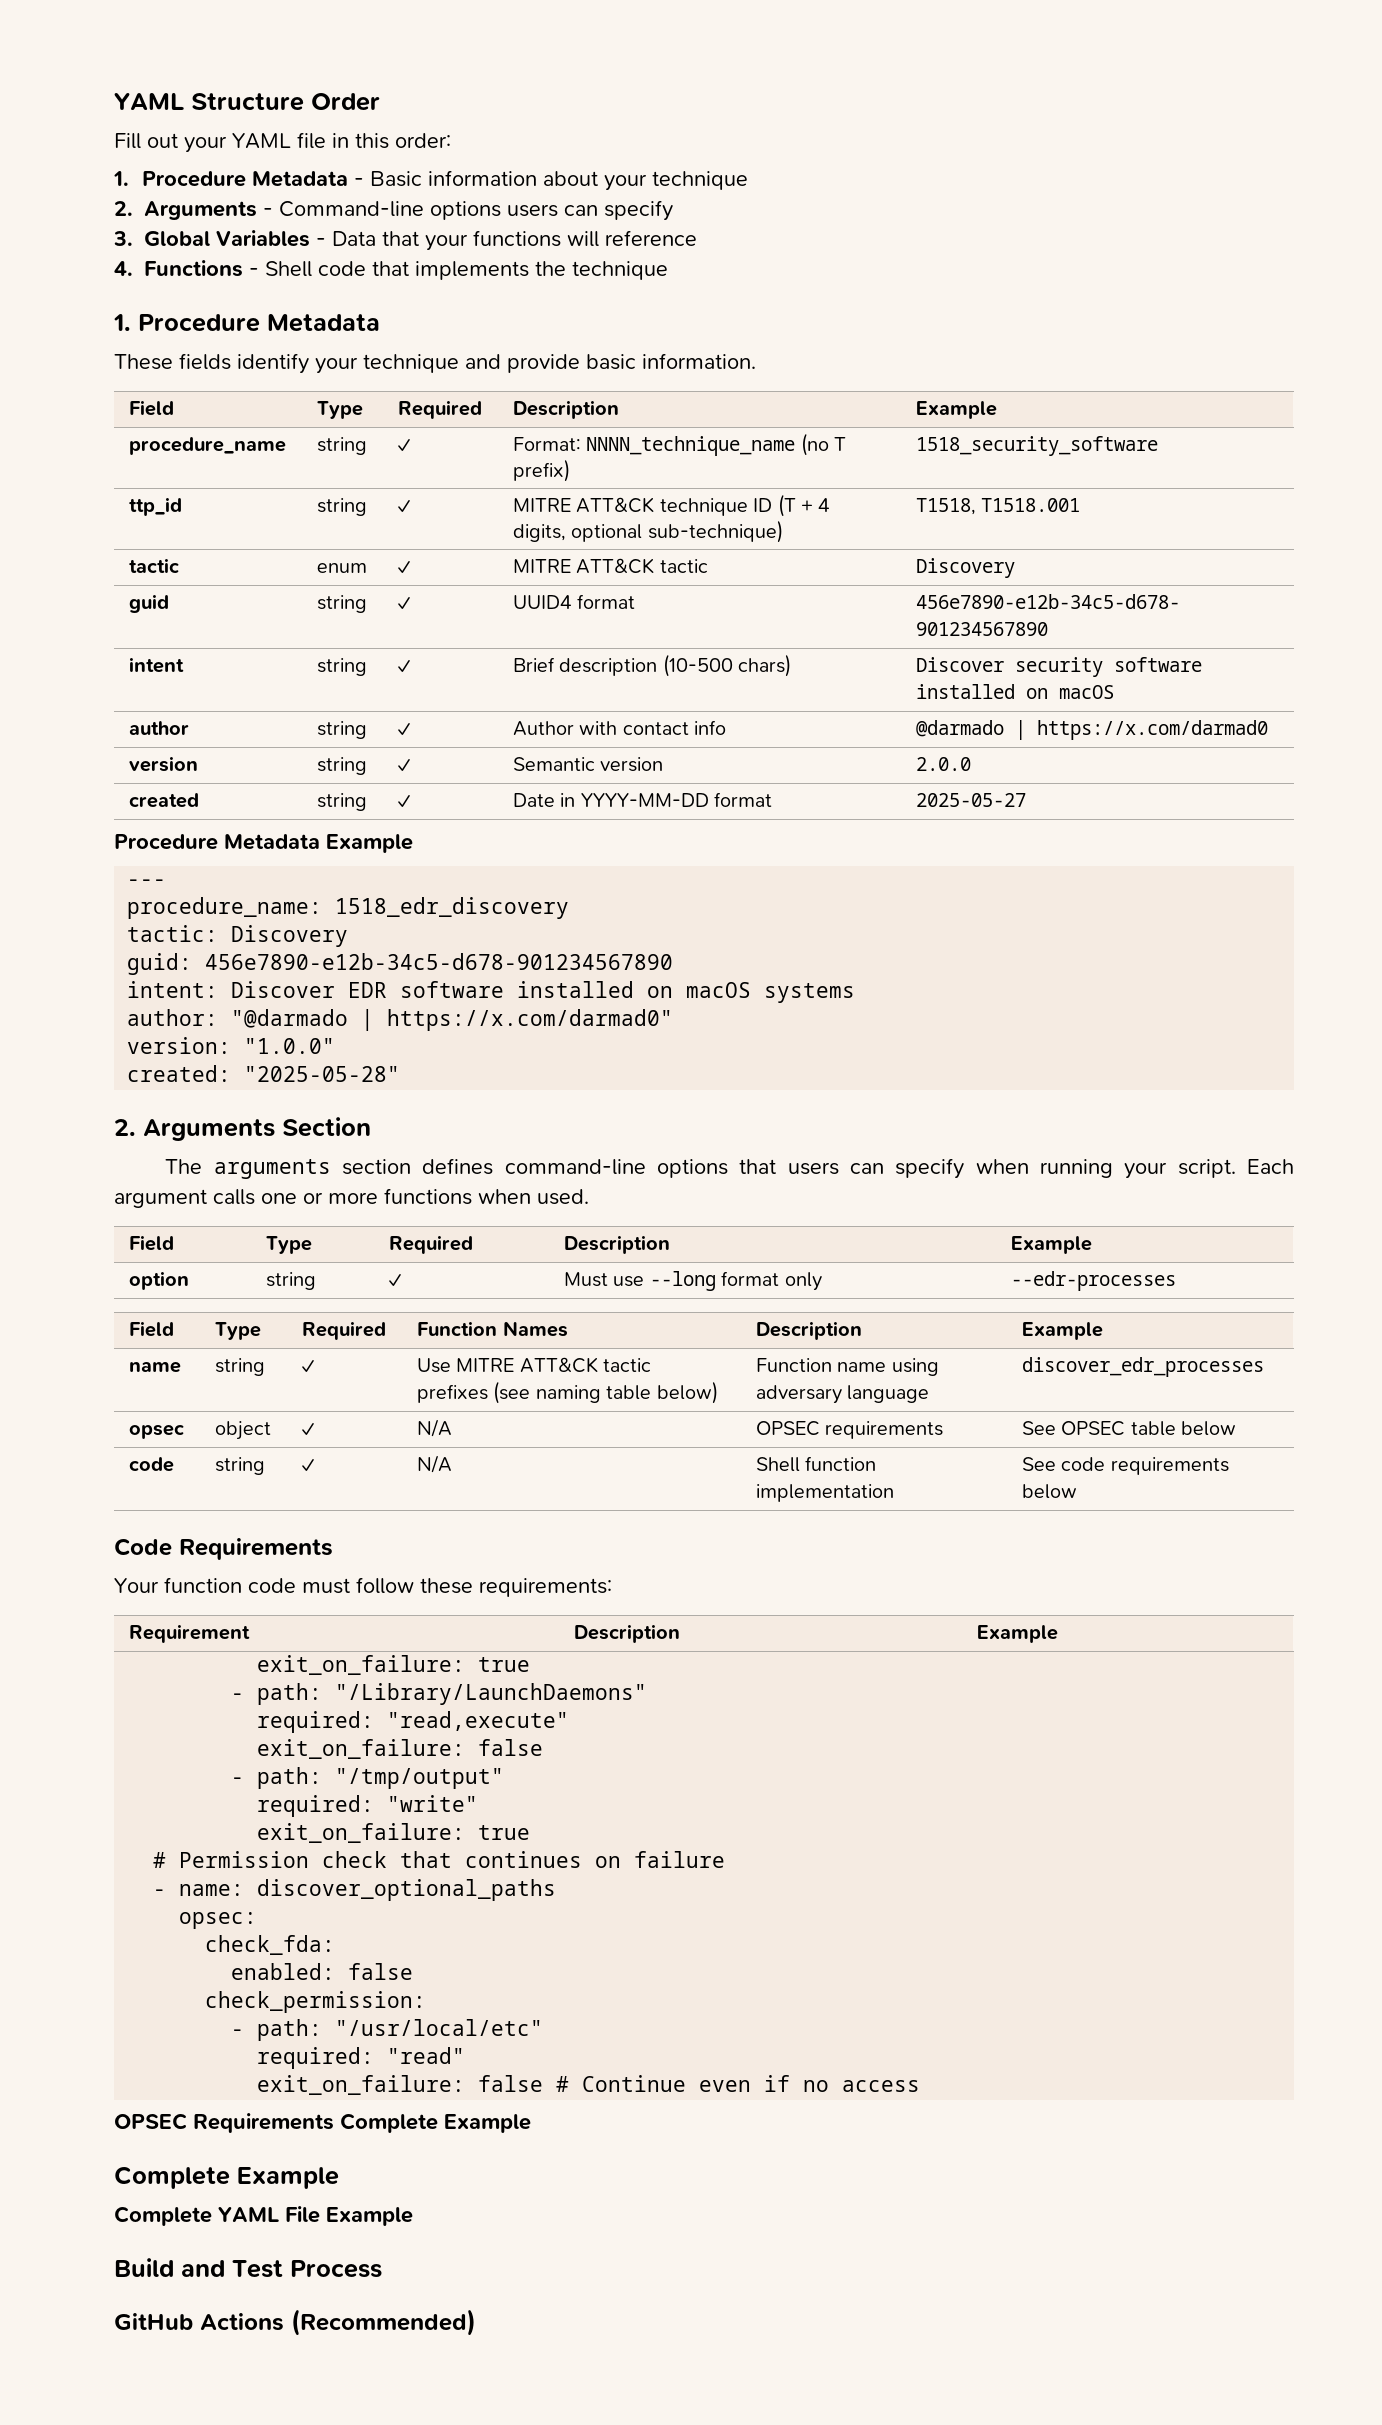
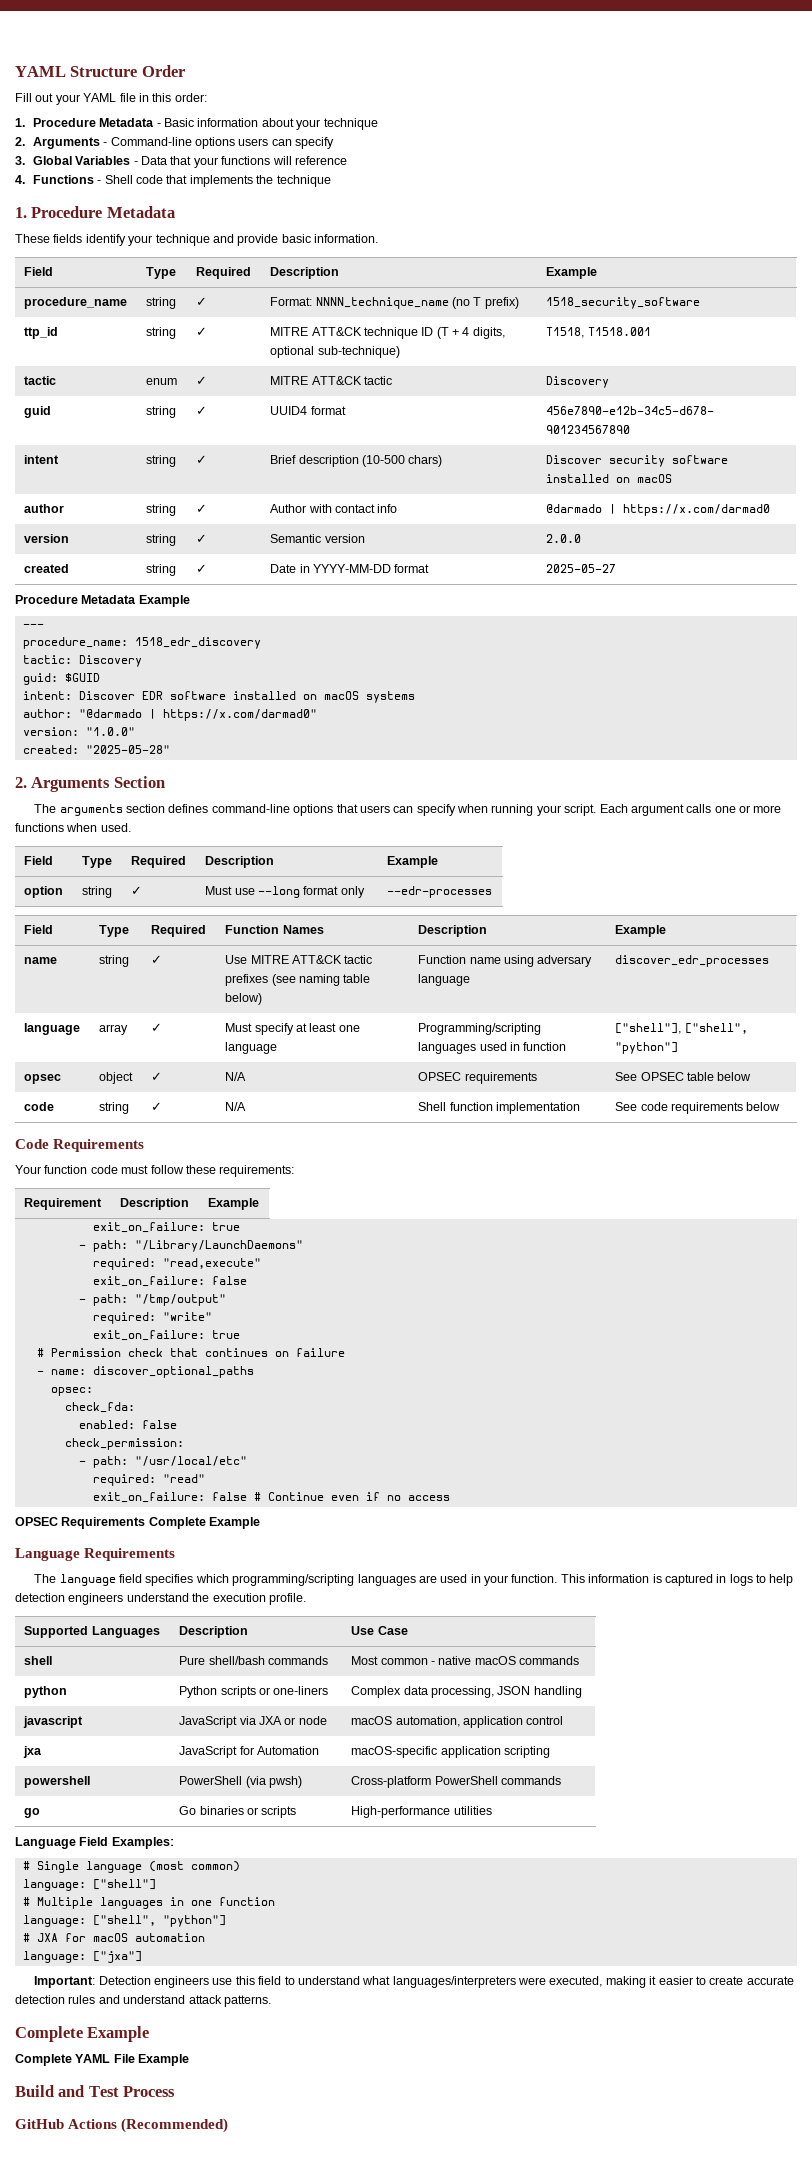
- guid: 456e7890-e12b-34c5-d678-901234567890
+ guid: $GUID
+ language | array | ✓ | Must specify at least one language | Programming/scripting languages used in function | ["shell"], ["shell", "python"]
+ Language Requirements
+ The language field specifies which programming/scripting languages are used in your function. This information is captured in logs to help detection engineers understand the execution profile.
+ Supported Languages | Description | Use Case
+ shell | Pure shell/bash commands | Most common - native macOS commands
+ python | Python scripts or one-liners | Complex data processing, JSON handling
+ javascript | JavaScript via JXA or node | macOS automation, application control
+ jxa | JavaScript for Automation | macOS-specific application scripting
+ powershell | PowerShell (via pwsh) | Cross-platform PowerShell commands
+ go | Go binaries or scripts | High-performance utilities
+ Language Field Examples:
+ # Single language (most common)
+ language: ["shell"]
+ # Multiple languages in one function
+ language: ["shell", "python"]
+ # JXA for macOS automation
+ language: ["jxa"]
+ Important: Detection engineers use this field to understand what languages/interpreters were executed, making it easier to create accurate detection rules and understand attack patterns.

